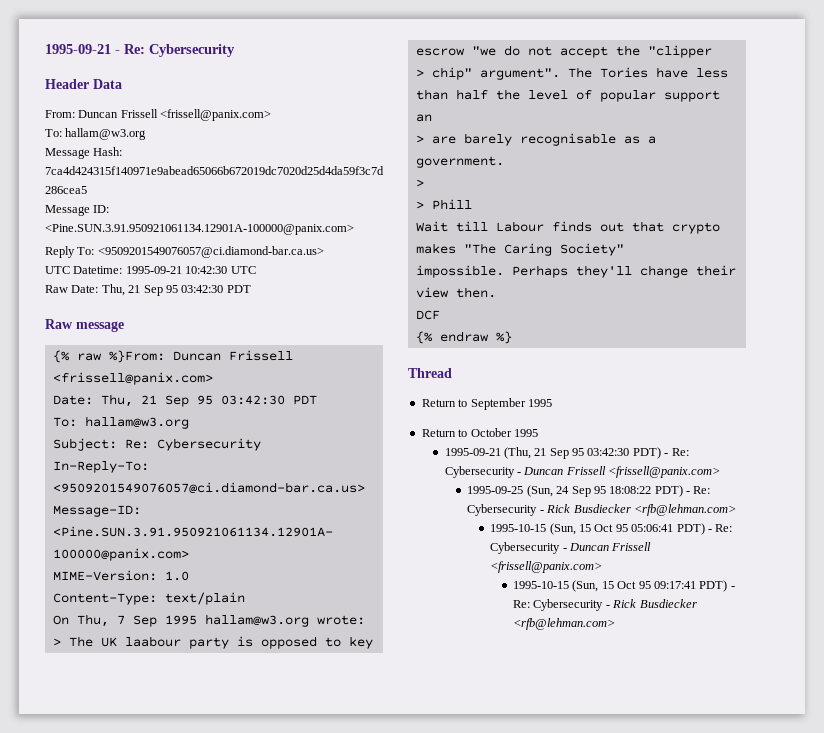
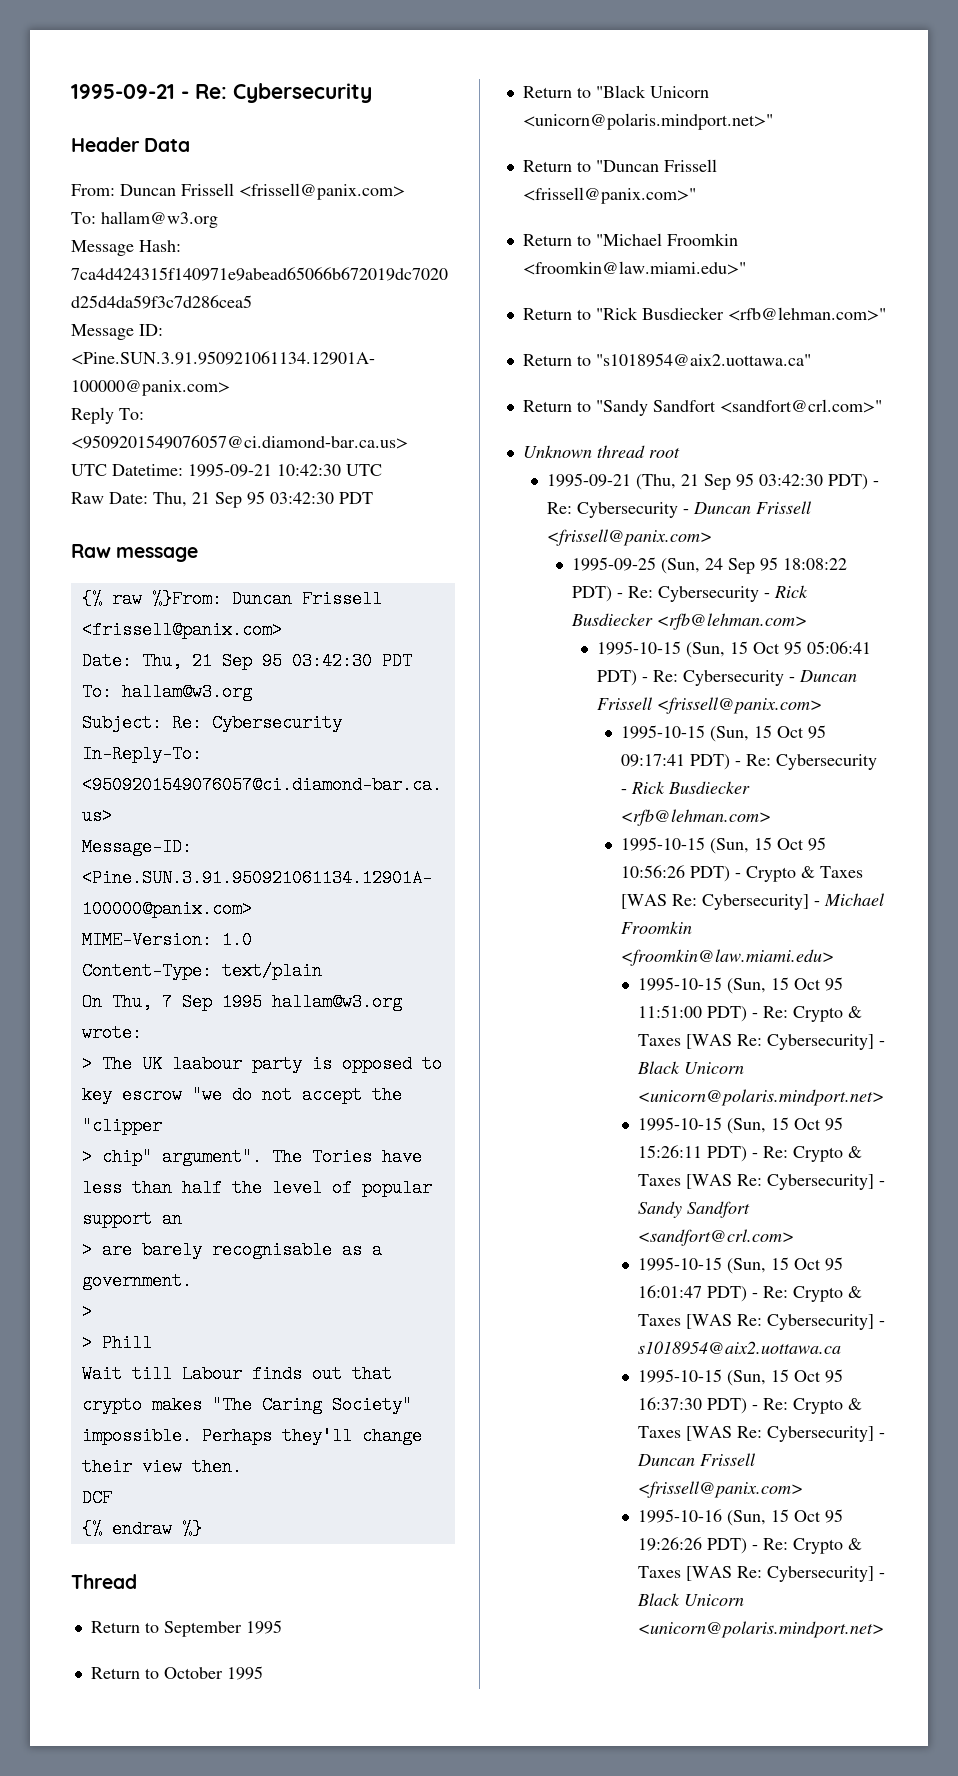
+ Return to "Black Unicorn <unicorn@polaris.mindport.net>"
+ Return to "Duncan Frissell <frissell@panix.com>"
+ Return to "Michael Froomkin <froomkin@law.miami.edu>"
+ Return to "Rick Busdiecker <rfb@lehman.com>"
+ Return to "s1018954@aix2.uottawa.ca"
+ Return to "Sandy Sandfort <sandfort@crl.com>"
+ Unknown thread root
+ 1995-10-15 (Sun, 15 Oct 95 10:56:26 PDT) - Crypto & Taxes [WAS Re: Cybersecurity] - Michael Froomkin <froomkin@law.miami.edu>
+ 1995-10-15 (Sun, 15 Oct 95 11:51:00 PDT) - Re: Crypto & Taxes [WAS Re: Cybersecurity] - Black Unicorn <unicorn@polaris.mindport.net>
+ 1995-10-15 (Sun, 15 Oct 95 15:26:11 PDT) - Re: Crypto & Taxes [WAS Re: Cybersecurity] - Sandy Sandfort <sandfort@crl.com>
+ 1995-10-15 (Sun, 15 Oct 95 16:01:47 PDT) - Re: Crypto & Taxes [WAS Re: Cybersecurity] - s1018954@aix2.uottawa.ca
+ 1995-10-15 (Sun, 15 Oct 95 16:37:30 PDT) - Re: Crypto & Taxes [WAS Re: Cybersecurity] - Duncan Frissell <frissell@panix.com>
+ 1995-10-16 (Sun, 15 Oct 95 19:26:26 PDT) - Re: Crypto & Taxes [WAS Re: Cybersecurity] - Black Unicorn <unicorn@polaris.mindport.net>

